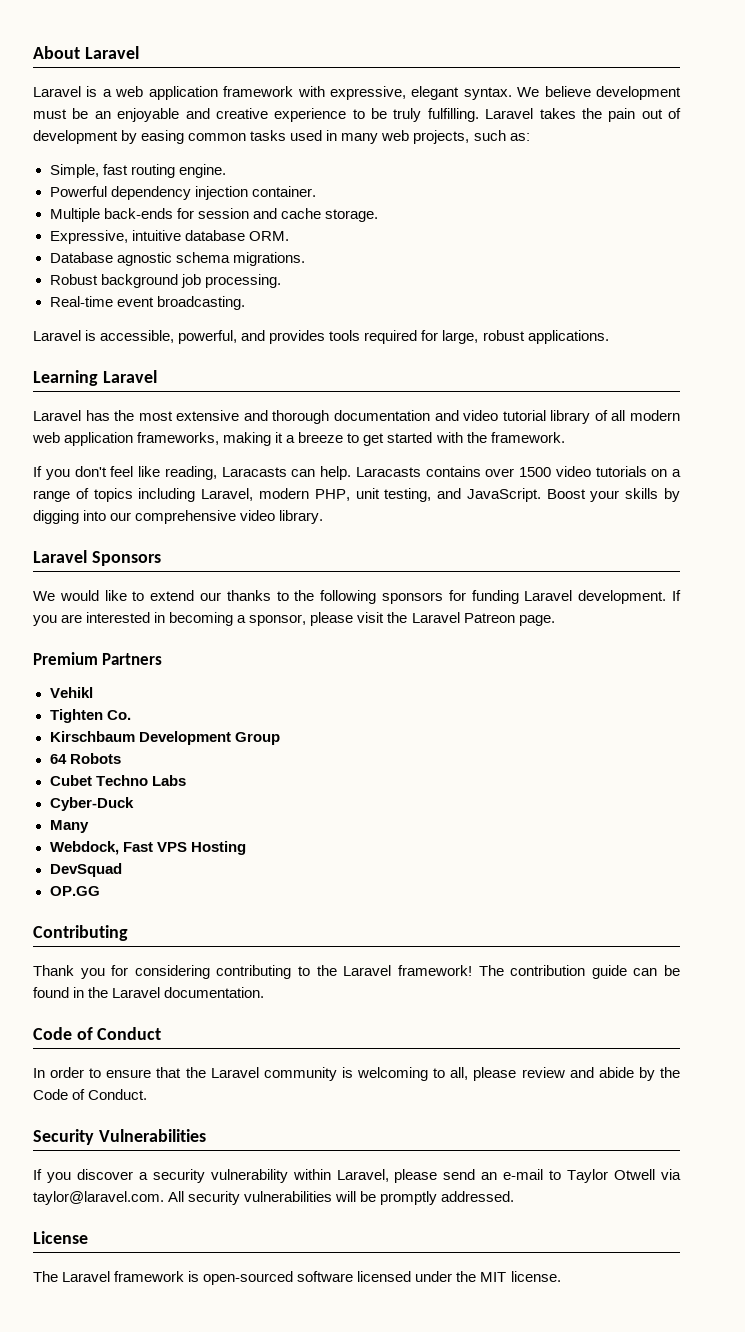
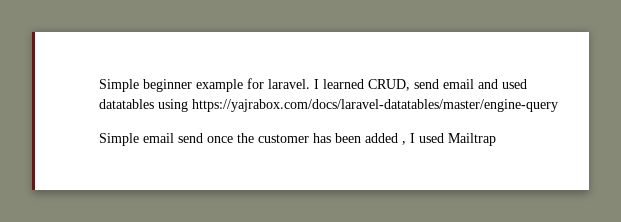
- About Laravel
- Laravel is a web application framework with expressive, elegant syntax. We believe development must be an enjoyable and creative experience to be truly fulfilling. Laravel takes the pain out of development by easing common tasks used in many web projects, such as:
- Simple, fast routing engine.
- Powerful dependency injection container.
- Multiple back-ends for session and cache storage.
- Expressive, intuitive database ORM.
- Database agnostic schema migrations.
- Robust background job processing.
- Real-time event broadcasting.
- Laravel is accessible, powerful, and provides tools required for large, robust applications.
- Learning Laravel
- Laravel has the most extensive and thorough documentation and video tutorial library of all modern web application frameworks, making it a breeze to get started with the framework.
- If you don't feel like reading, Laracasts can help. Laracasts contains over 1500 video tutorials on a range of topics including Laravel, modern PHP, unit testing, and JavaScript. Boost your skills by digging into our comprehensive video library.
- Laravel Sponsors
- We would like to extend our thanks to the following sponsors for funding Laravel development. If you are interested in becoming a sponsor, please visit the Laravel Patreon page.
- Premium Partners
- Vehikl
- Tighten Co.
- Kirschbaum Development Group
- 64 Robots
- Cubet Techno Labs
- Cyber-Duck
- Many
- Webdock, Fast VPS Hosting
- DevSquad
- OP.GG
- Contributing
- Thank you for considering contributing to the Laravel framework! The contribution guide can be found in the Laravel documentation.
- Code of Conduct
- In order to ensure that the Laravel community is welcoming to all, please review and abide by the Code of Conduct.
- Security Vulnerabilities
- If you discover a security vulnerability within Laravel, please send an e-mail to Taylor Otwell via taylor@laravel.com. All security vulnerabilities will be promptly addressed.
- License
- The Laravel framework is open-sourced software licensed under the MIT license.
+ Simple beginner example for laravel. I learned CRUD, send email and used datatables using https://yajrabox.com/docs/laravel-datatables/master/engine-query
+ Simple email send once the customer has been added , I used Mailtrap

